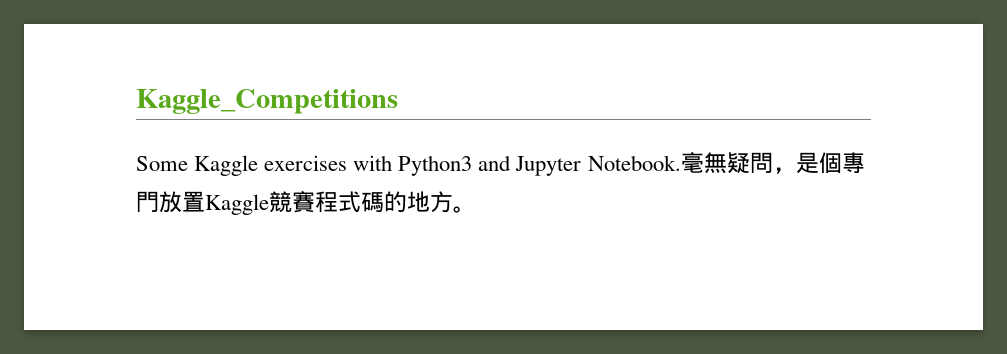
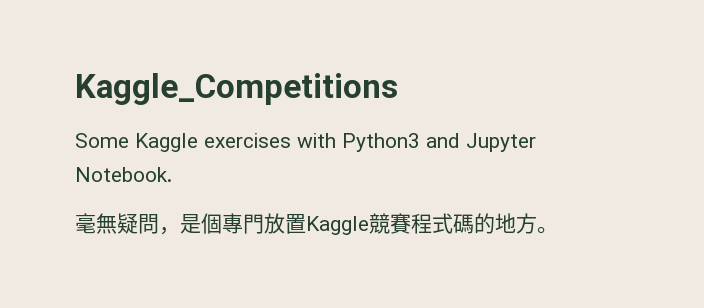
- Some Kaggle exercises with Python3 and Jupyter Notebook.毫無疑問，是個專門放置Kaggle競賽程式碼的地方。
+ Some Kaggle exercises with Python3 and Jupyter Notebook.
+ 毫無疑問，是個專門放置Kaggle競賽程式碼的地方。

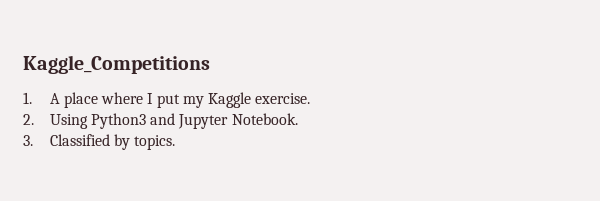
- Some Kaggle exercises with Python3 and Jupyter Notebook.
- 毫無疑問，是個專門放置Kaggle競賽程式碼的地方。
+ 1. A place where I put my Kaggle exercise.
+ 2. Using Python3 and Jupyter Notebook.
+ 3. Classified by topics.

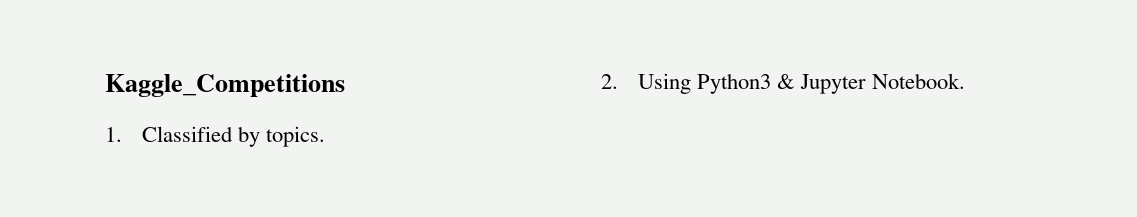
- 1. A place where I put my Kaggle exercise.
- 2. Using Python3 and Jupyter Notebook.
- 3. Classified by topics.
+ 1. Classified by topics.
+ 2. Using Python3 & Jupyter Notebook.

